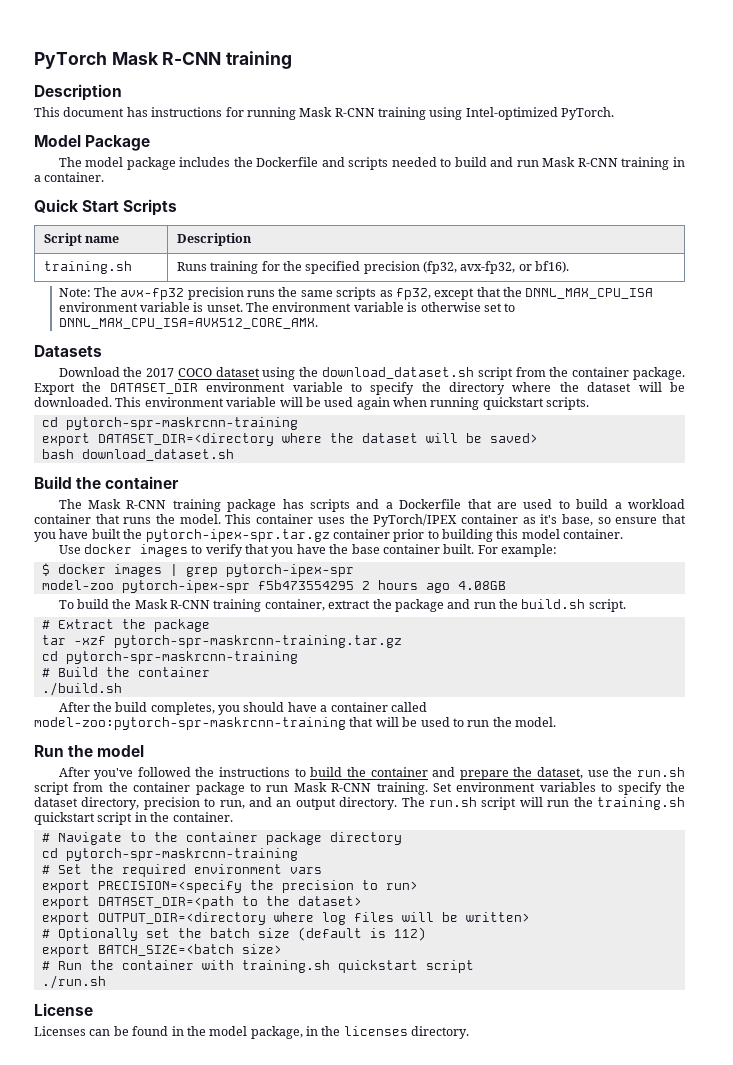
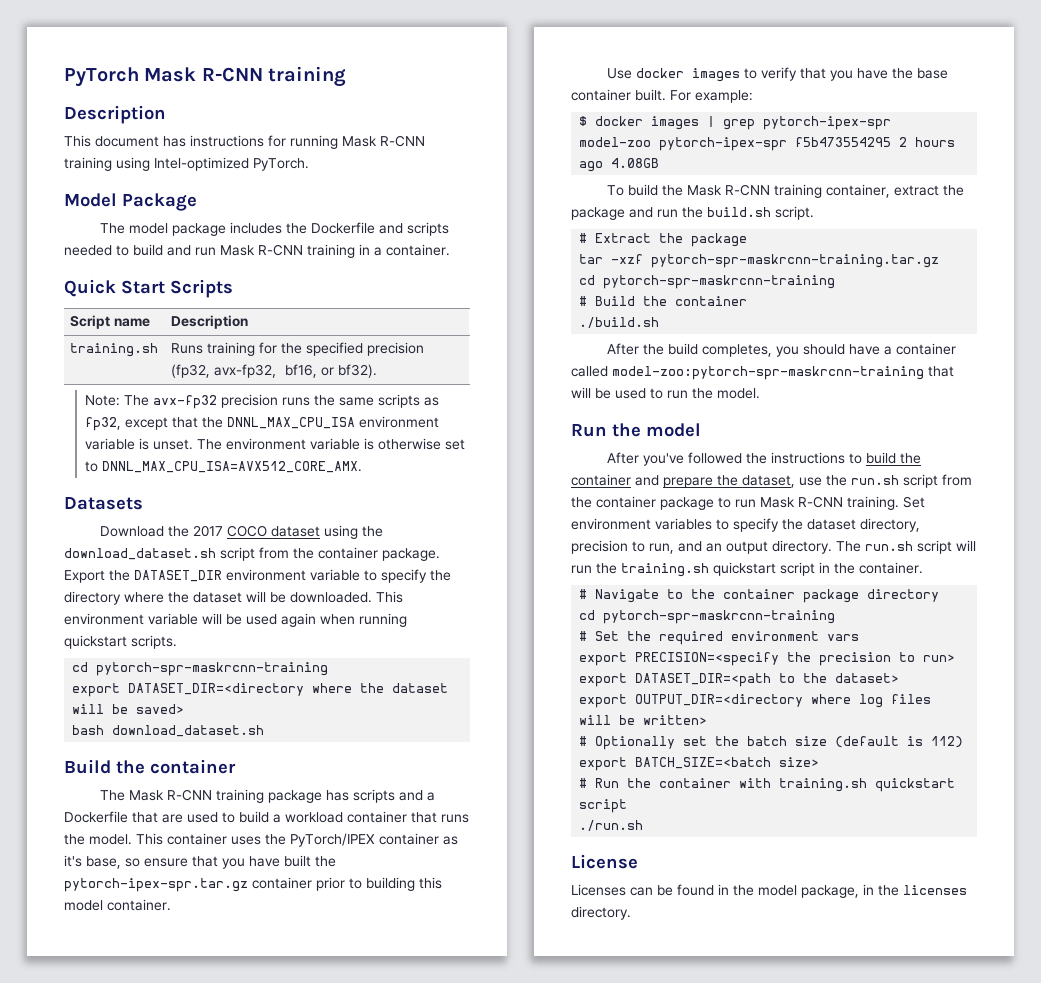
- training.sh | Runs training for the specified precision (fp32, avx-fp32, or bf16).
+ training.sh | Runs training for the specified precision (fp32, avx-fp32，bf16, or bf32).

